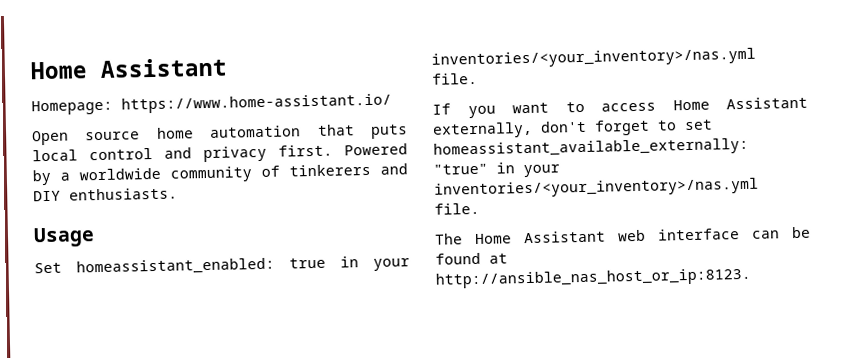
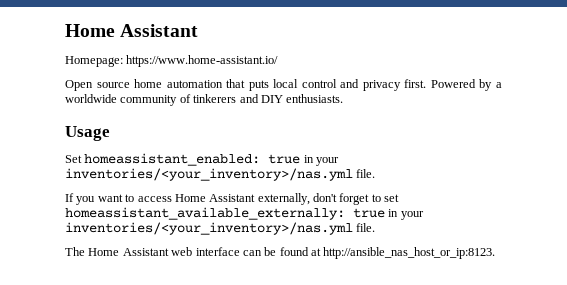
- If you want to access Home Assistant externally, don't forget to set homeassistant_available_externally: "true" in your inventories/<your_inventory>/nas.yml file.
+ If you want to access Home Assistant externally, don't forget to set homeassistant_available_externally: true in your inventories/<your_inventory>/nas.yml file.

